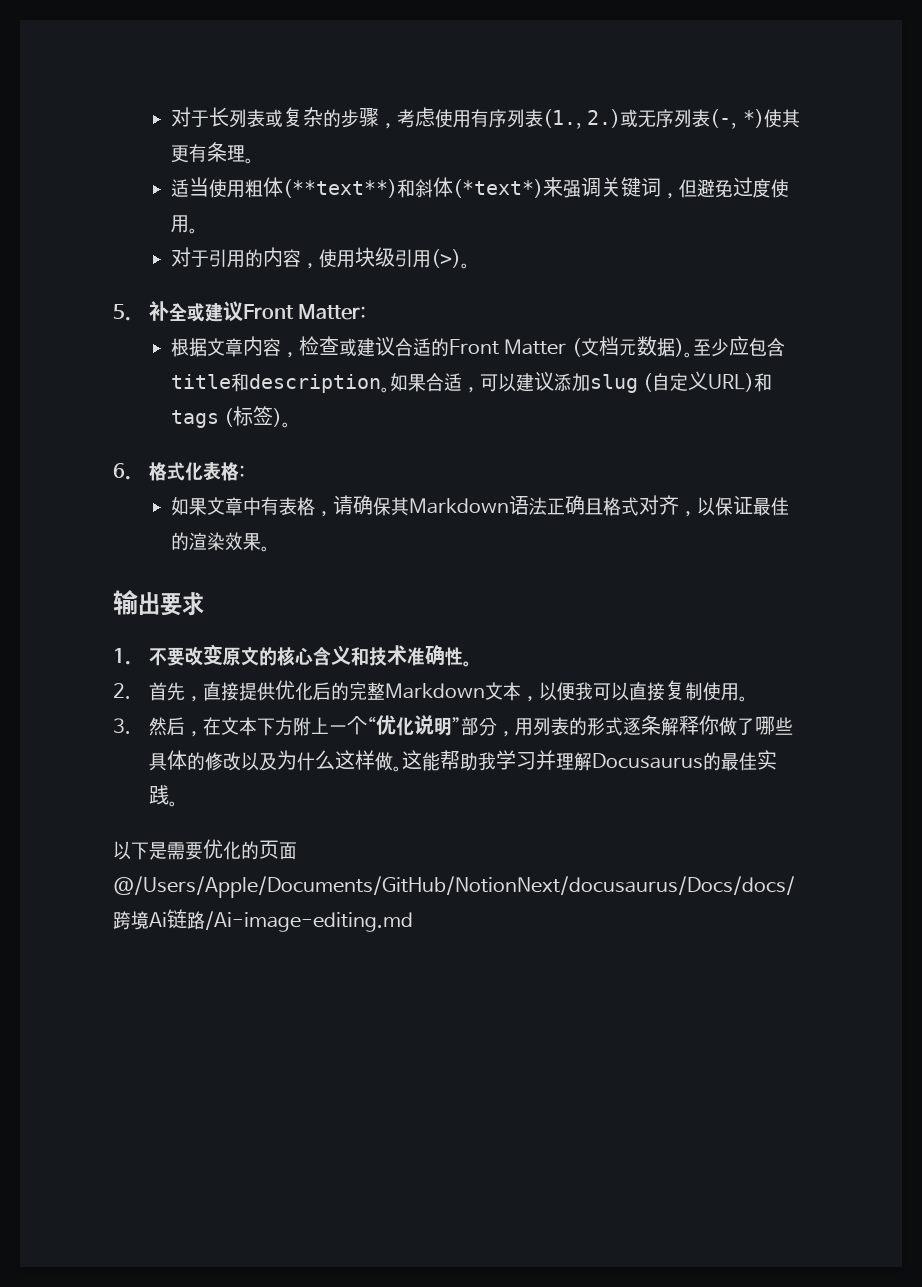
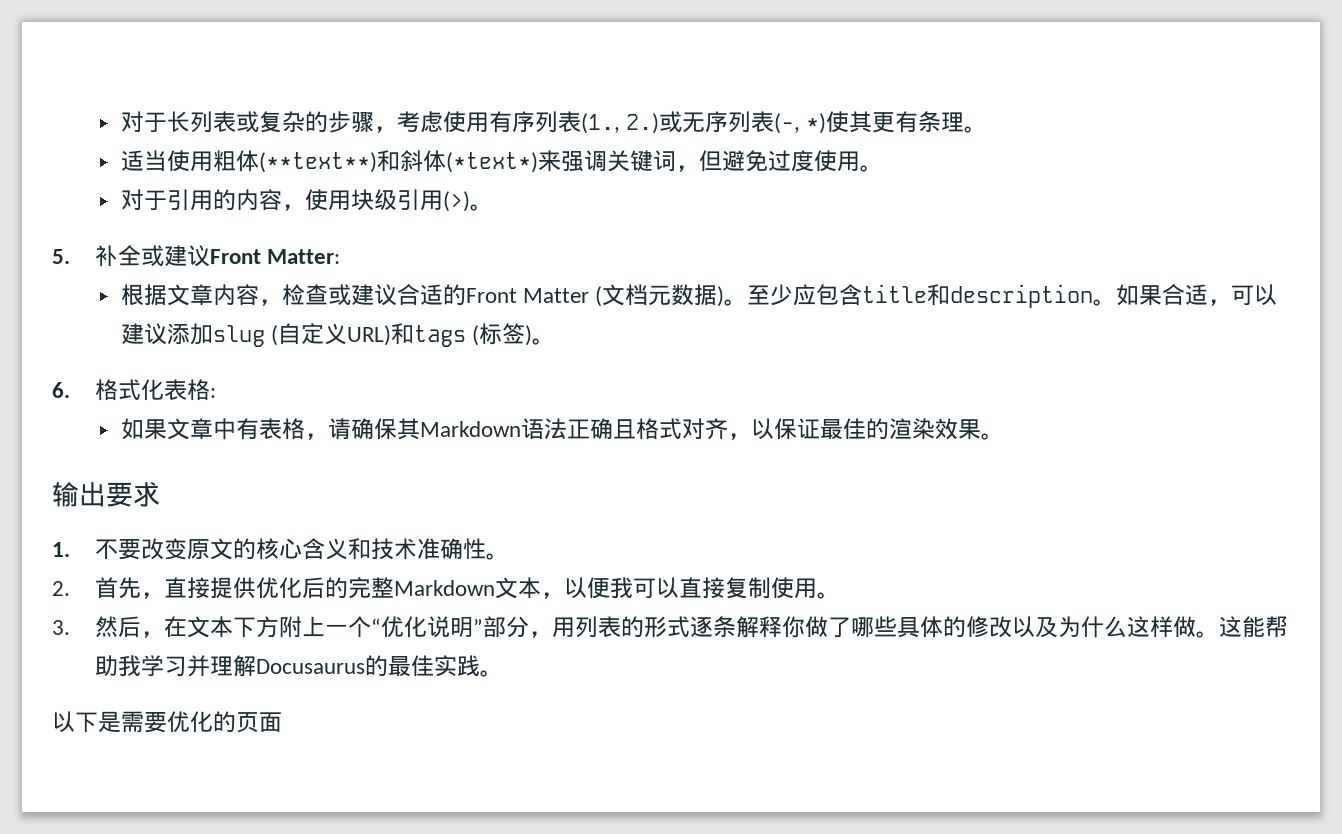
- 以下是需要优化的页面@/Users/Apple/Documents/GitHub/NotionNext/docusaurus/Docs/docs/跨境Ai链路/Ai-image-editing.md
+ 以下是需要优化的页面

